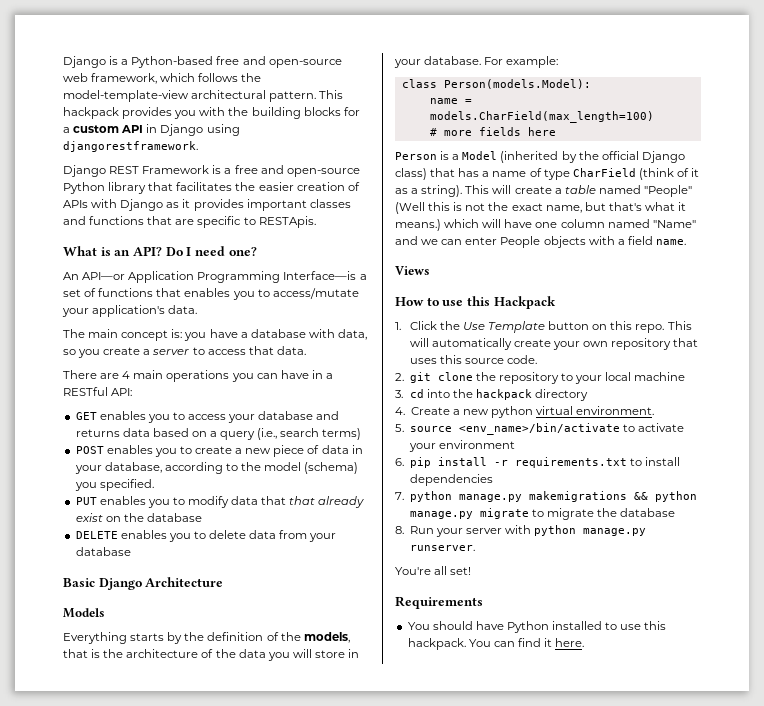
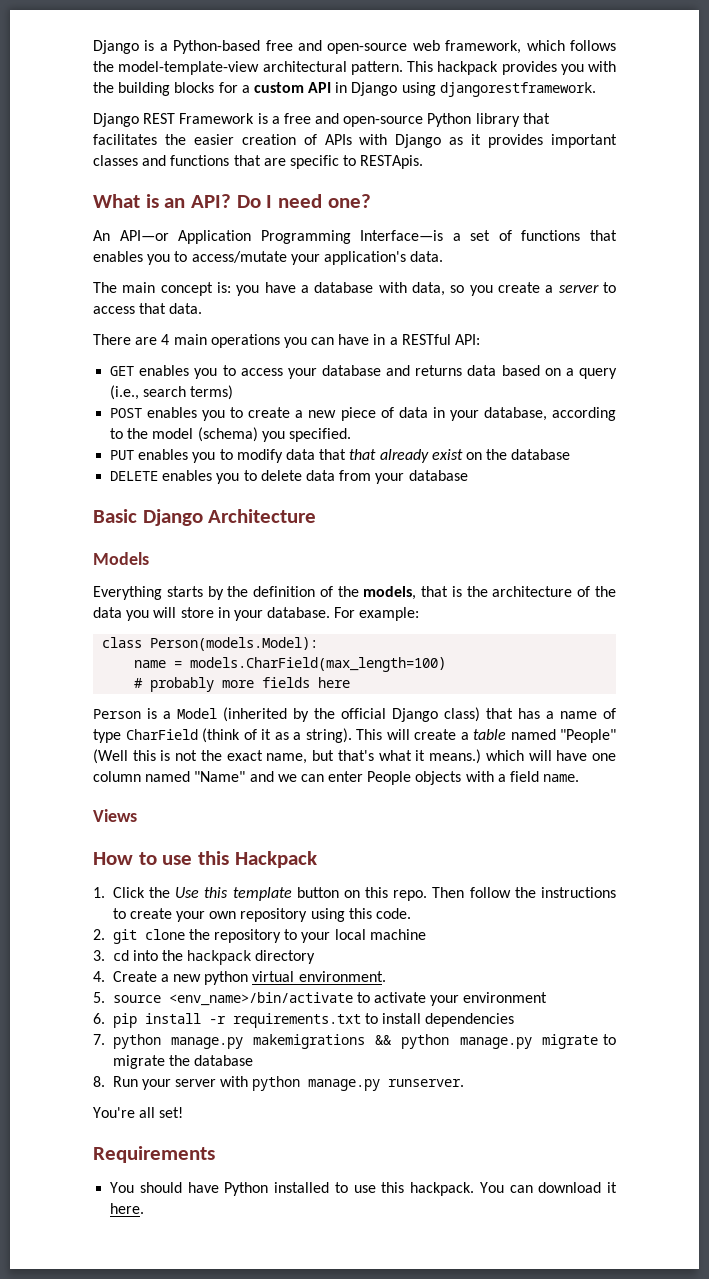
- # more fields here
+ # probably more fields here
- 1. Click the Use Template button on this repo.
+ 1. Click the Use this template button on this repo.
- This will automatically create your own repository that uses this source code.
+ Then follow the instructions to create your own repository using this code.
- You can find it here.
+ You can download it here.

